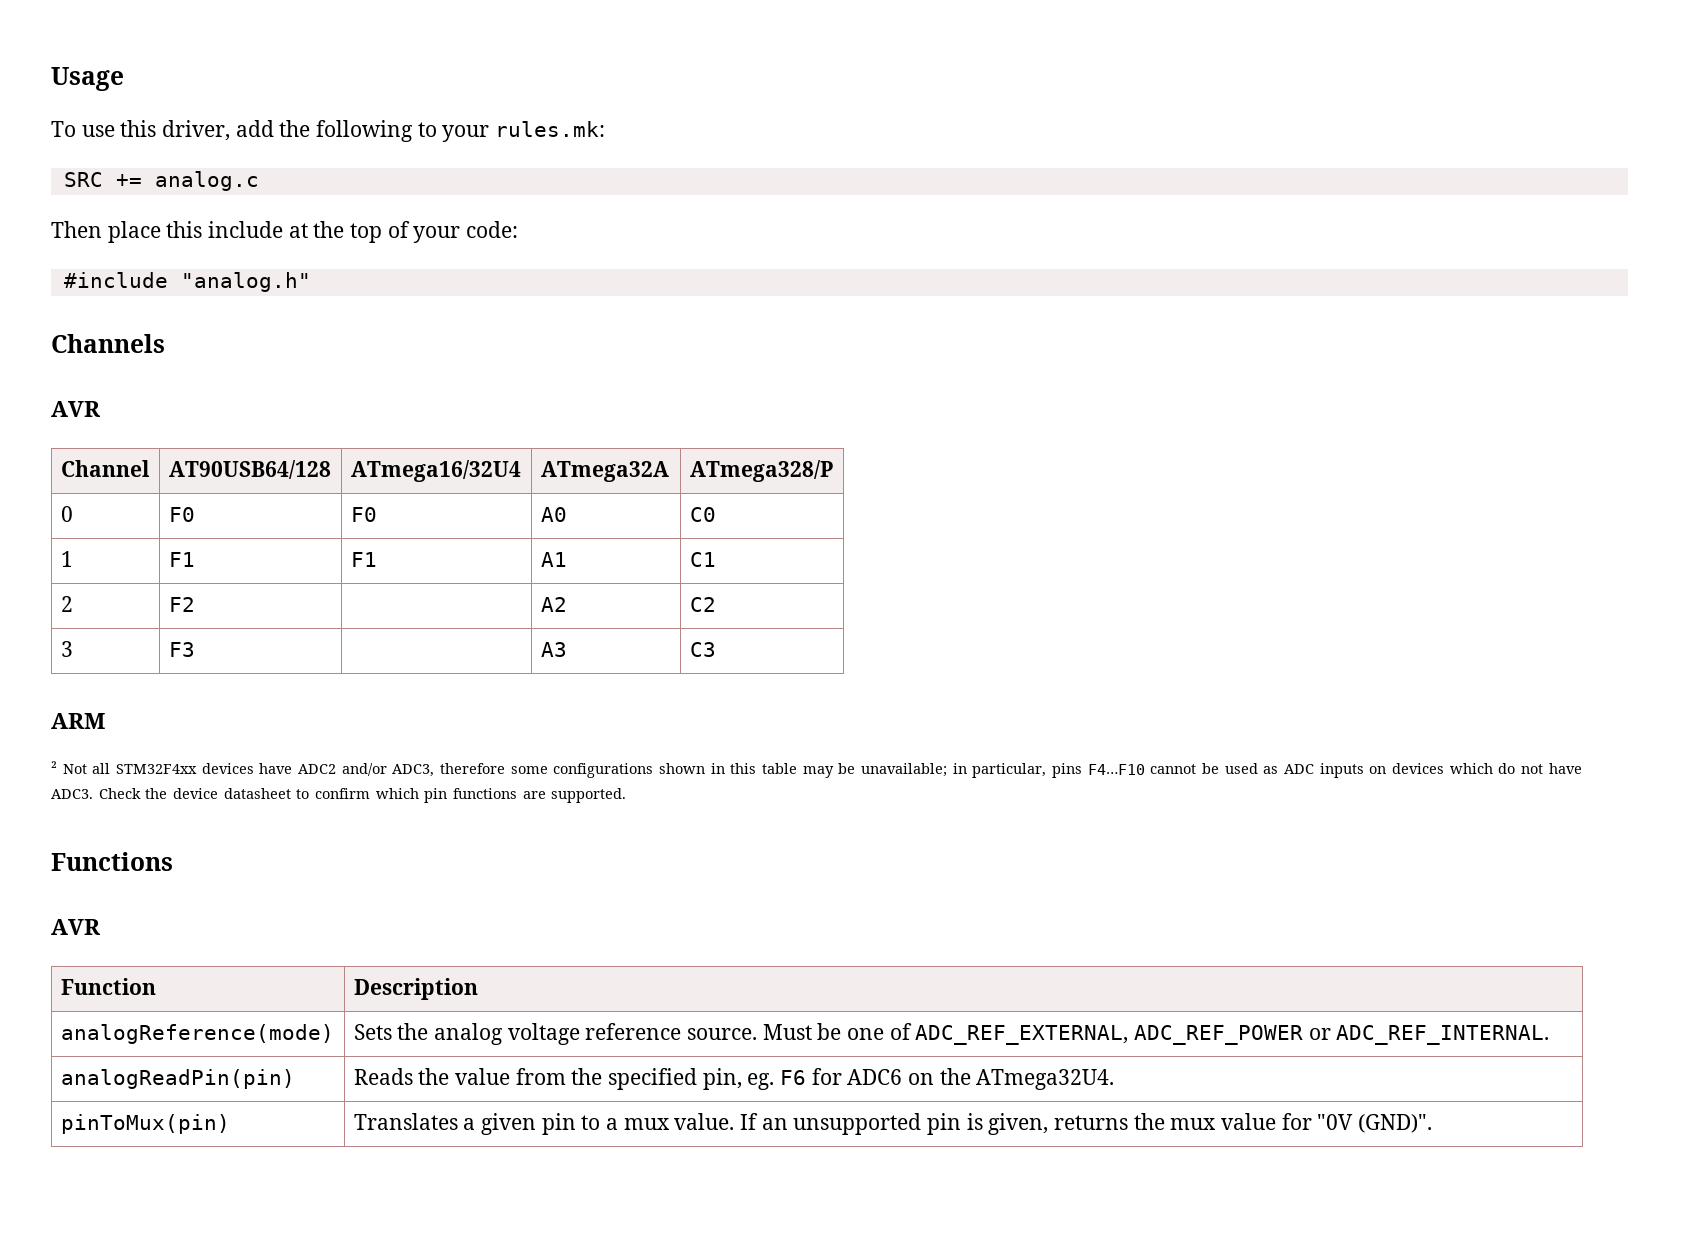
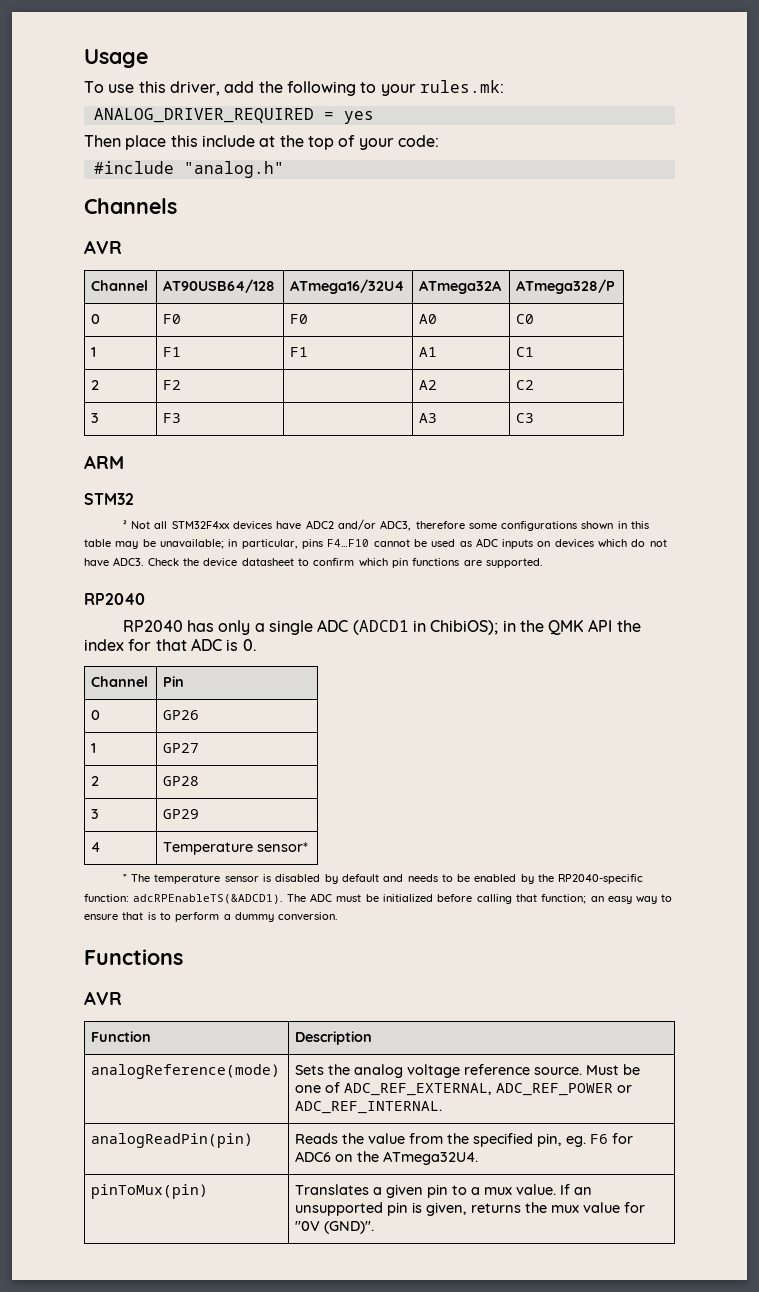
- SRC += analog.c
+ ANALOG_DRIVER_REQUIRED = yes
+ STM32
  Check the device datasheet to confirm which pin functions are supported.
+ RP2040
+ RP2040 has only a single ADC (ADCD1 in ChibiOS); in the QMK API the index for that ADC is 0.
+ Channel | Pin
+ 0 | GP26
+ 1 | GP27
+ 2 | GP28
+ 3 | GP29
+ 4 | Temperature sensor*
+ * The temperature sensor is disabled by default and needs to be enabled by the RP2040-specific function: adcRPEnableTS(&ADCD1). The ADC must be initialized before calling that function; an easy way to ensure that is to perform a dummy conversion.

